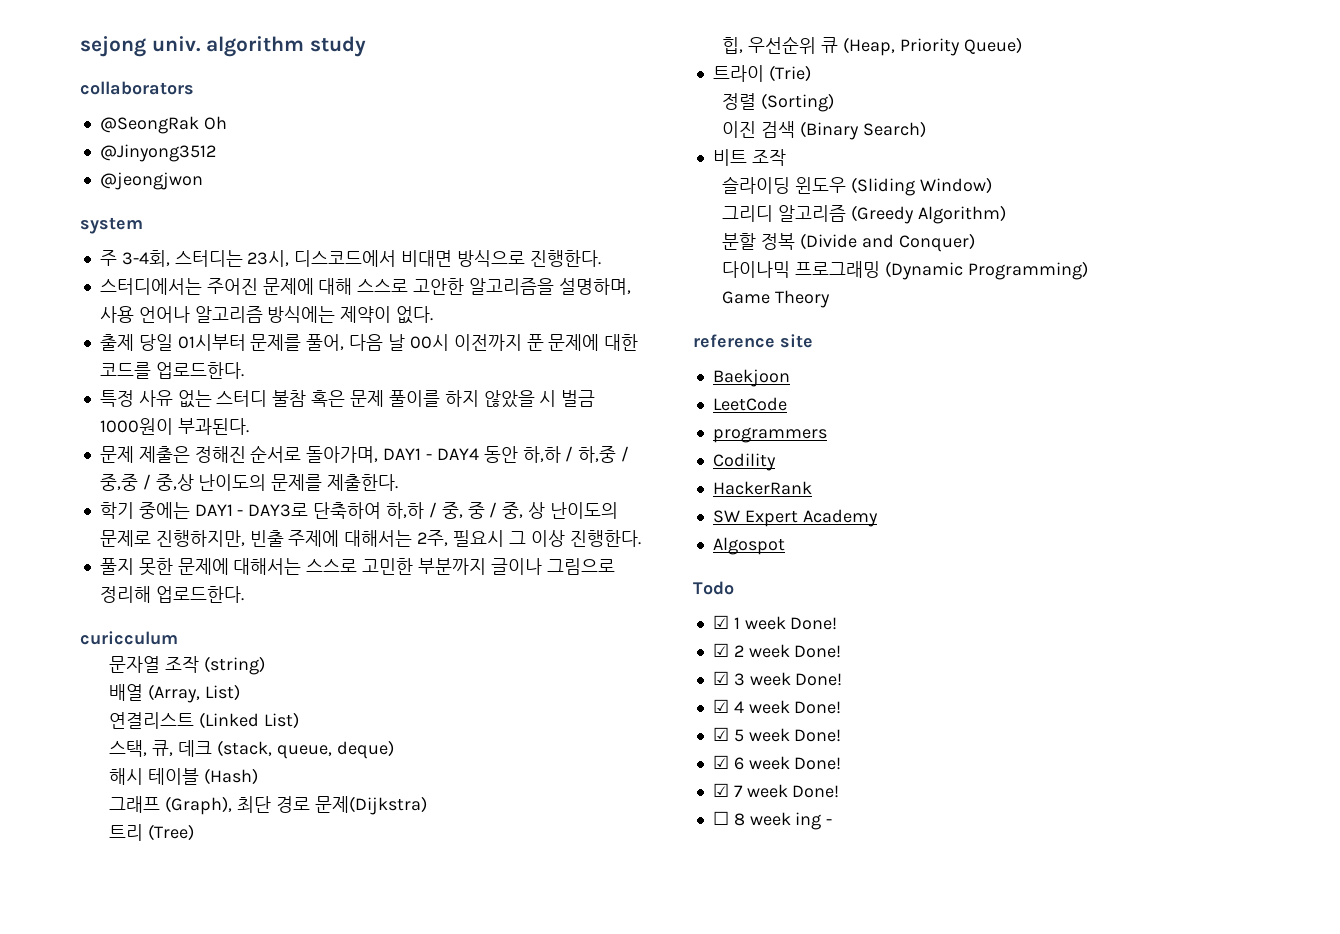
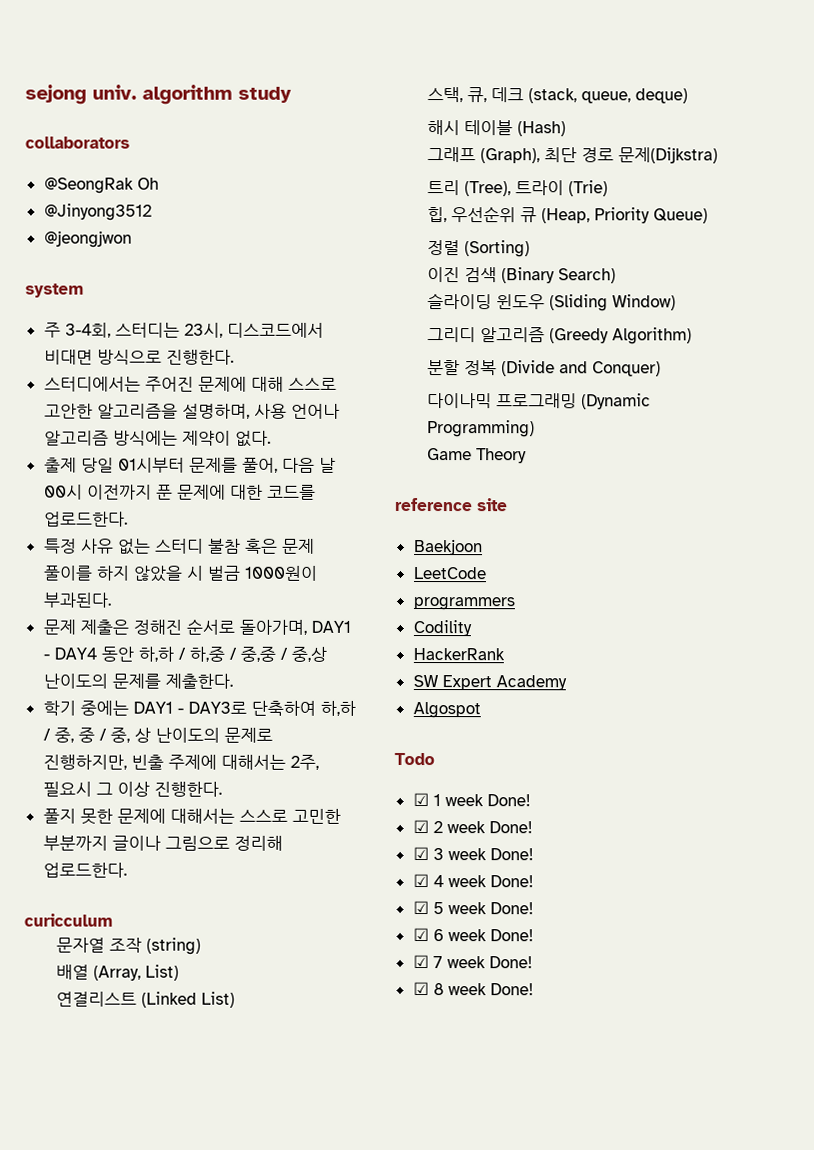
- 트리 (Tree)
+ 트리 (Tree), 트라이 (Trie)
- 트라이 (Trie)
- 비트 조작
- ☐ 8 week ing -
+ ☑ 8 week Done!

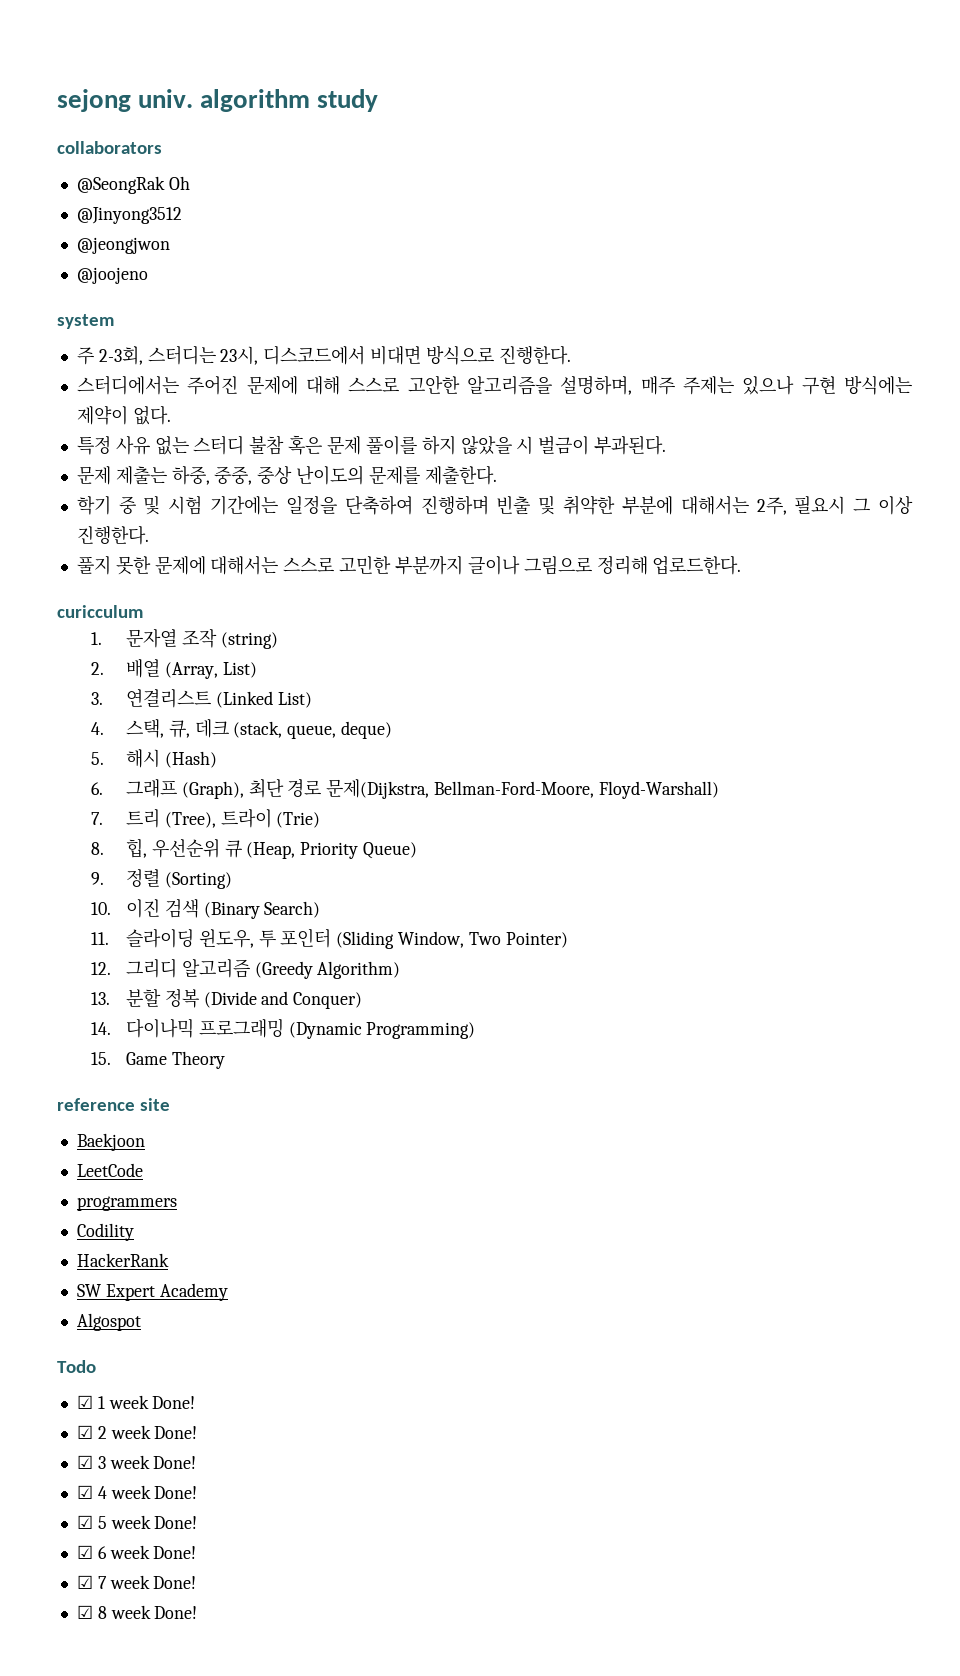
+ @joojeno
- 주 3-4회, 스터디는 23시, 디스코드에서 비대면 방식으로 진행한다.
+ 주 2-3회, 스터디는 23시, 디스코드에서 비대면 방식으로 진행한다.
- 스터디에서는 주어진 문제에 대해 스스로 고안한 알고리즘을 설명하며, 사용 언어나 알고리즘 방식에는 제약이 없다.
+ 스터디에서는 주어진 문제에 대해 스스로 고안한 알고리즘을 설명하며, 매주 주제는 있으나 구현 방식에는 제약이 없다.
- 출제 당일 01시부터 문제를 풀어, 다음 날 00시 이전까지 푼 문제에 대한 코드를 업로드한다.
- 특정 사유 없는 스터디 불참 혹은 문제 풀이를 하지 않았을 시 벌금 1000원이 부과된다.
+ 특정 사유 없는 스터디 불참 혹은 문제 풀이를 하지 않았을 시 벌금이 부과된다.
- 문제 제출은 정해진 순서로 돌아가며, DAY1 - DAY4 동안 하,하 / 하,중 / 중,중 / 중,상 난이도의 문제를 제출한다.
- 학기 중에는 DAY1 - DAY3로 단축하여 하,하 / 중, 중 / 중, 상 난이도의 문제로 진행하지만, 빈출 주제에 대해서는 2주, 필요시 그 이상 진행한다.
+ 문제 제출는 하중, 중중, 중상 난이도의 문제를 제출한다.
+ 학기 중 및 시험 기간에는 일정을 단축하여 진행하며 빈출 및 취약한 부분에 대해서는 2주, 필요시 그 이상 진행한다.
- 문자열 조작 (string)
+ 1. 문자열 조작 (string)
- 배열 (Array, List)
+ 2. 배열 (Array, List)
- 연결리스트 (Linked List)
+ 3. 연결리스트 (Linked List)
- 스택, 큐, 데크 (stack, queue, deque)
+ 4. 스택, 큐, 데크 (stack, queue, deque)
- 해시 테이블 (Hash)
+ 5. 해시 (Hash)
- 그래프 (Graph), 최단 경로 문제(Dijkstra)
- 트리 (Tree), 트라이 (Trie)
+ 6. 그래프 (Graph), 최단 경로 문제(Dijkstra, Bellman-Ford-Moore, Floyd-Warshall)
+ 7. 트리 (Tree), 트라이 (Trie)
- 힙, 우선순위 큐 (Heap, Priority Queue)
+ 8. 힙, 우선순위 큐 (Heap, Priority Queue)
- 정렬 (Sorting)
+ 9. 정렬 (Sorting)
- 이진 검색 (Binary Search)
+ 10. 이진 검색 (Binary Search)
- 슬라이딩 윈도우 (Sliding Window)
- 그리디 알고리즘 (Greedy Algorithm)
+ 11. 슬라이딩 윈도우, 투 포인터 (Sliding Window, Two Pointer)
+ 12. 그리디 알고리즘 (Greedy Algorithm)
- 분할 정복 (Divide and Conquer)
+ 13. 분할 정복 (Divide and Conquer)
- 다이나믹 프로그래밍 (Dynamic Programming)
+ 14. 다이나믹 프로그래밍 (Dynamic Programming)
- Game Theory
+ 15. Game Theory

